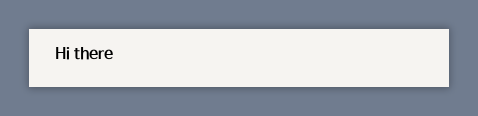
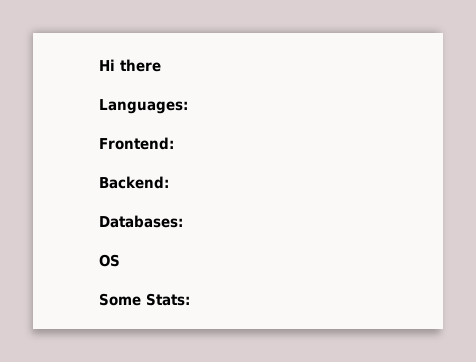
+ Languages:
+ Frontend:
+ Backend:
+ Databases:
+ OS
+ Some Stats:

